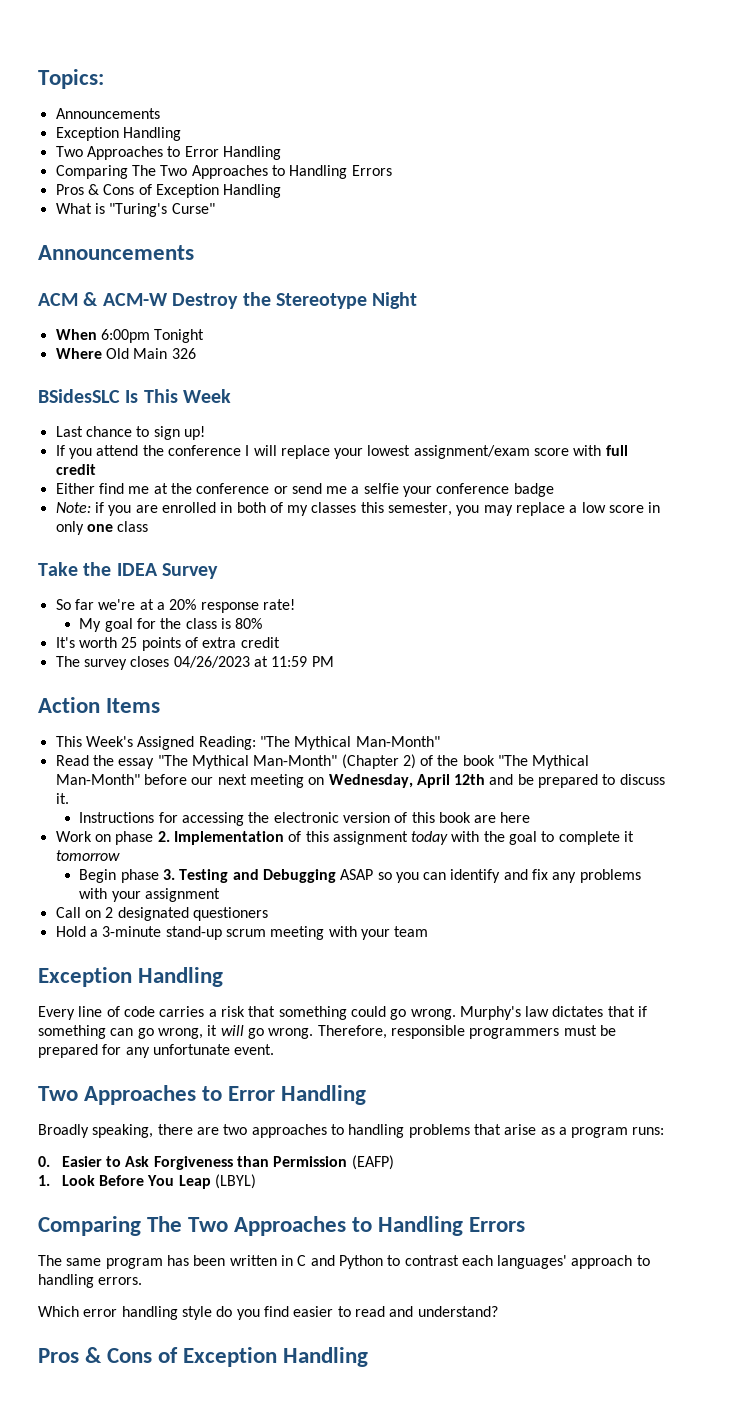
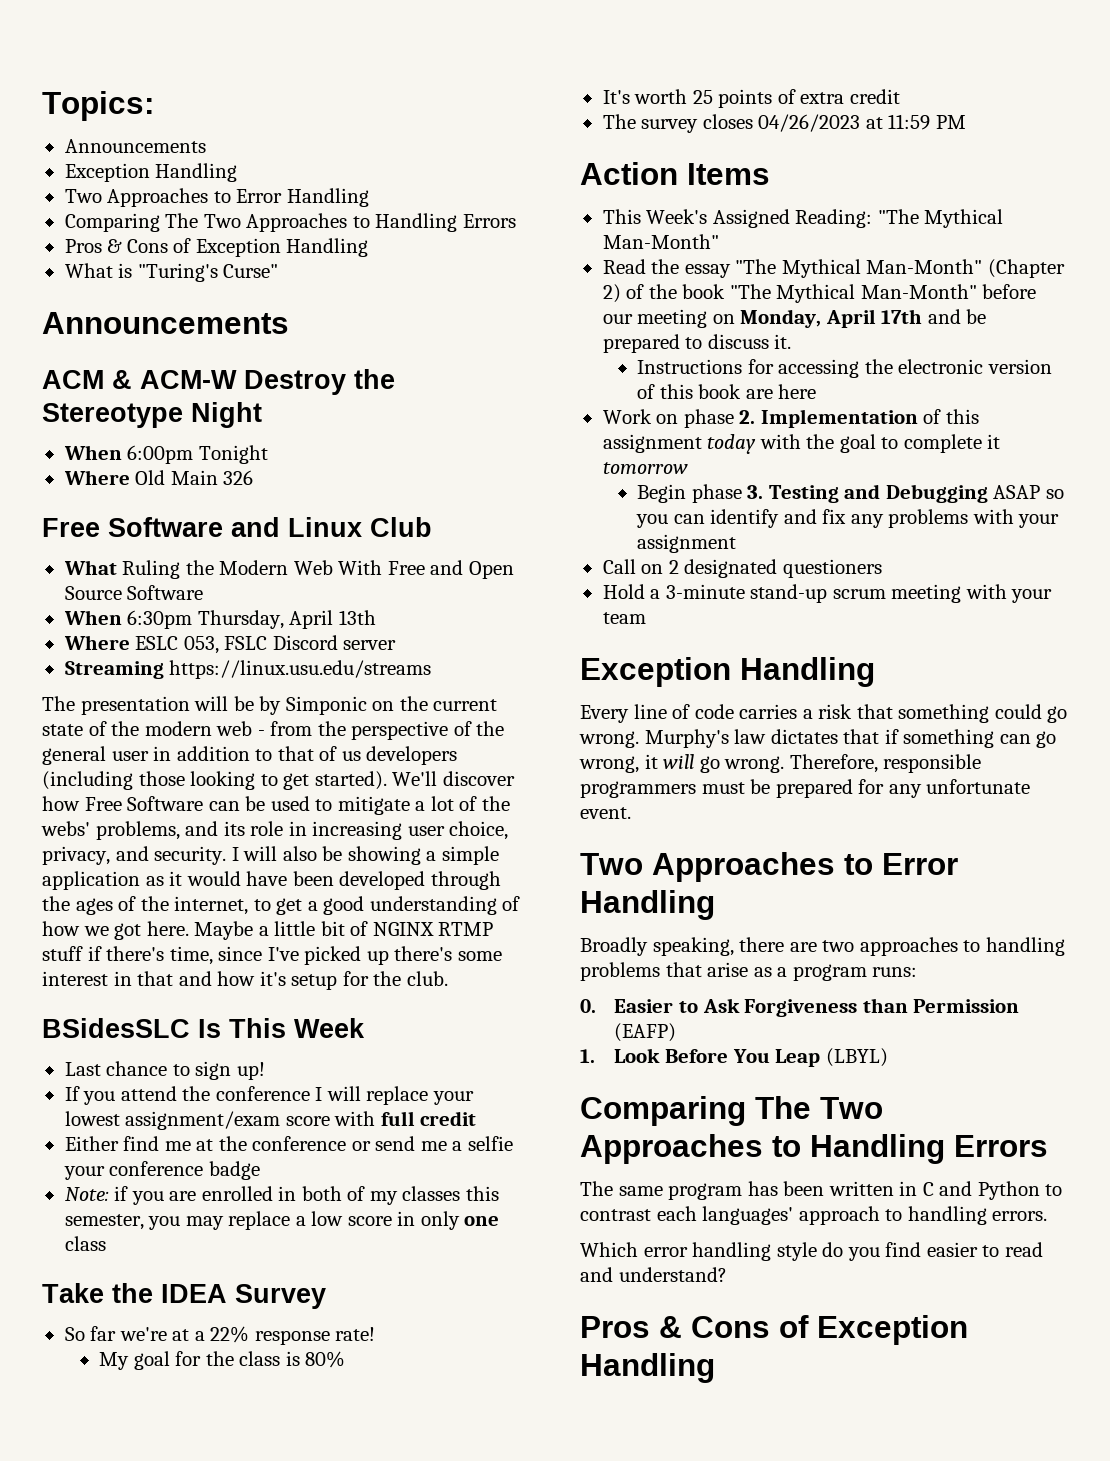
+ Free Software and Linux Club
+ What Ruling the Modern Web With Free and Open Source Software
+ When 6:30pm Thursday, April 13th
+ Where ESLC 053, FSLC Discord server
+ Streaming https://linux.usu.edu/streams
+ The presentation will be by Simponic on the current state of the modern web - from the perspective of the general user in addition to that of us developers (including those looking to get started). We'll discover how Free Software can be used to mitigate a lot of the webs' problems, and its role in increasing user choice, privacy, and security. I will also be showing a simple application as it would have been developed through the ages of the internet, to get a good understanding of how we got here. Maybe a little bit of NGINX RTMP stuff if there's time, since I've picked up there's some interest in that and how it's setup for the club.
- So far we're at a 20% response rate!
+ So far we're at a 22% response rate!
- Read the essay "The Mythical Man-Month" (Chapter 2) of the book "The Mythical Man-Month" before our next meeting on Wednesday, April 12th and be prepared to discuss it.
+ Read the essay "The Mythical Man-Month" (Chapter 2) of the book "The Mythical Man-Month" before our meeting on Monday, April 17th and be prepared to discuss it.

